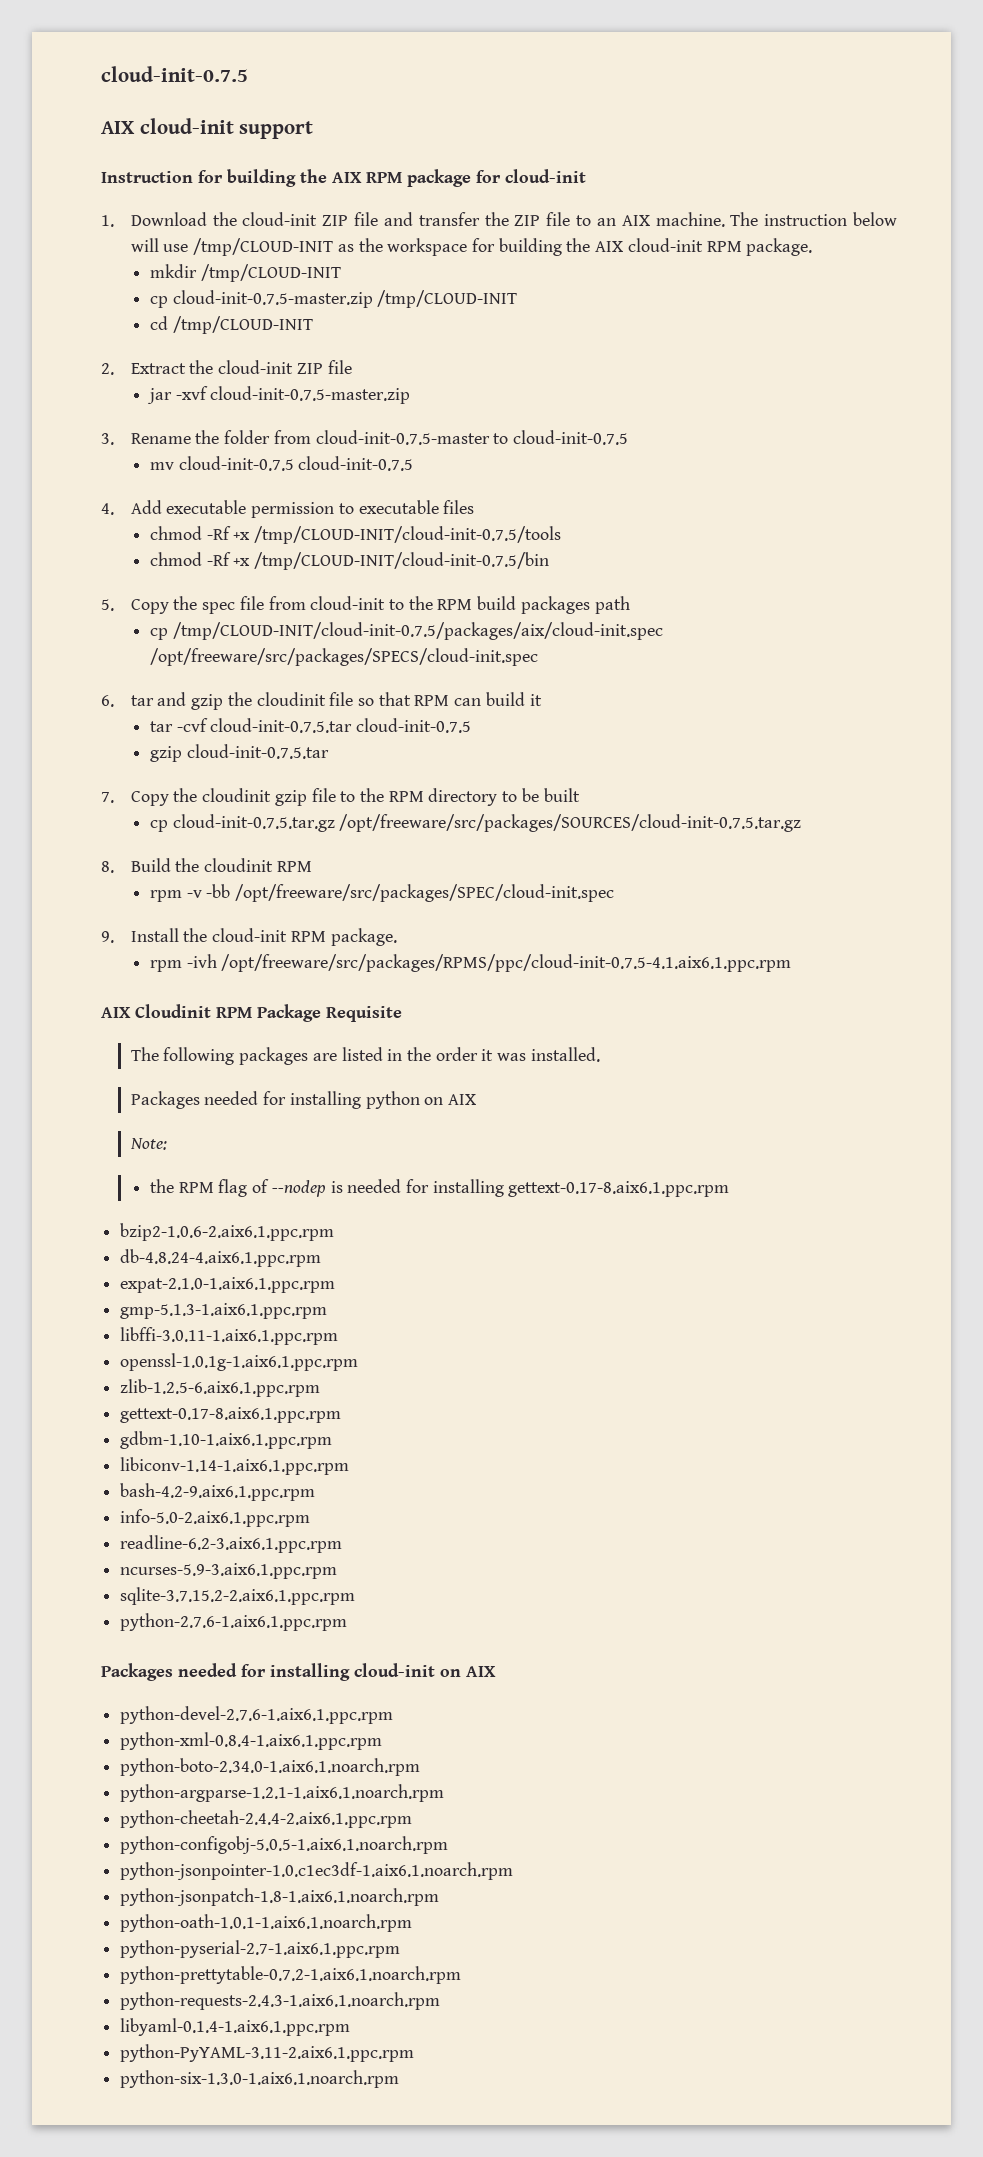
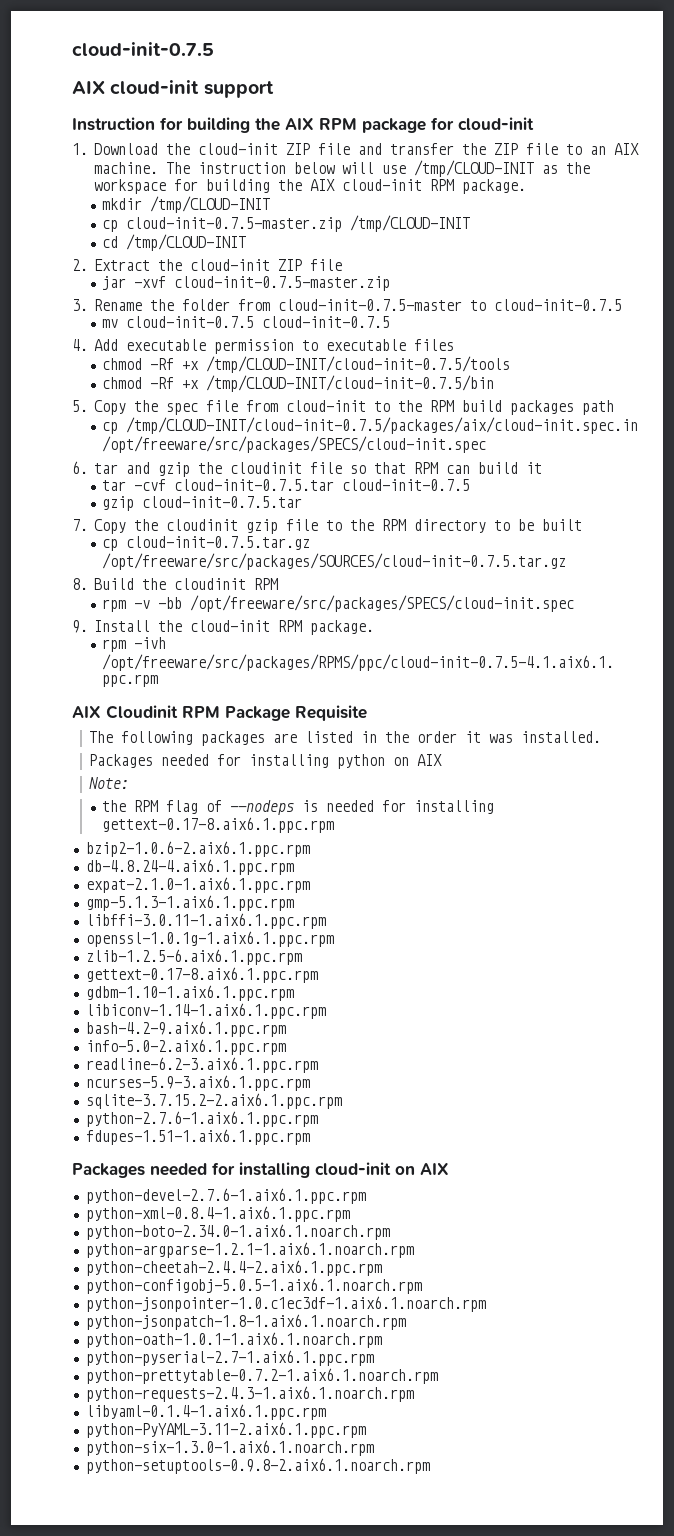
- cp /tmp/CLOUD-INIT/cloud-init-0.7.5/packages/aix/cloud-init.spec /opt/freeware/src/packages/SPECS/cloud-init.spec
+ cp /tmp/CLOUD-INIT/cloud-init-0.7.5/packages/aix/cloud-init.spec.in /opt/freeware/src/packages/SPECS/cloud-init.spec
- rpm -v -bb /opt/freeware/src/packages/SPEC/cloud-init.spec
+ rpm -v -bb /opt/freeware/src/packages/SPECS/cloud-init.spec
- the RPM flag of --nodep is needed for installing gettext-0.17-8.aix6.1.ppc.rpm
+ the RPM flag of --nodeps is needed for installing gettext-0.17-8.aix6.1.ppc.rpm
+ fdupes-1.51-1.aix6.1.ppc.rpm
+ python-setuptools-0.9.8-2.aix6.1.noarch.rpm

